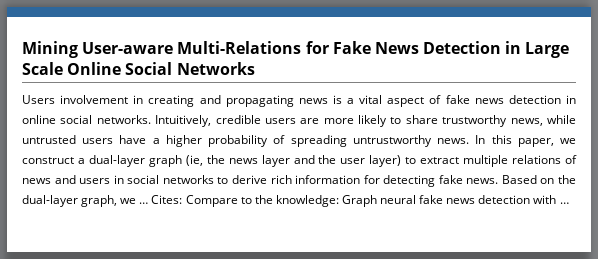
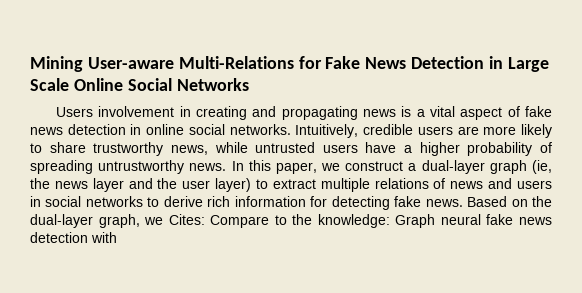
- Based on the dual-layer graph, we … Cites: Compare to the knowledge: Graph neural fake news detection with …
+ Based on the dual-layer graph, we Cites: Compare to the knowledge: Graph neural fake news detection with

